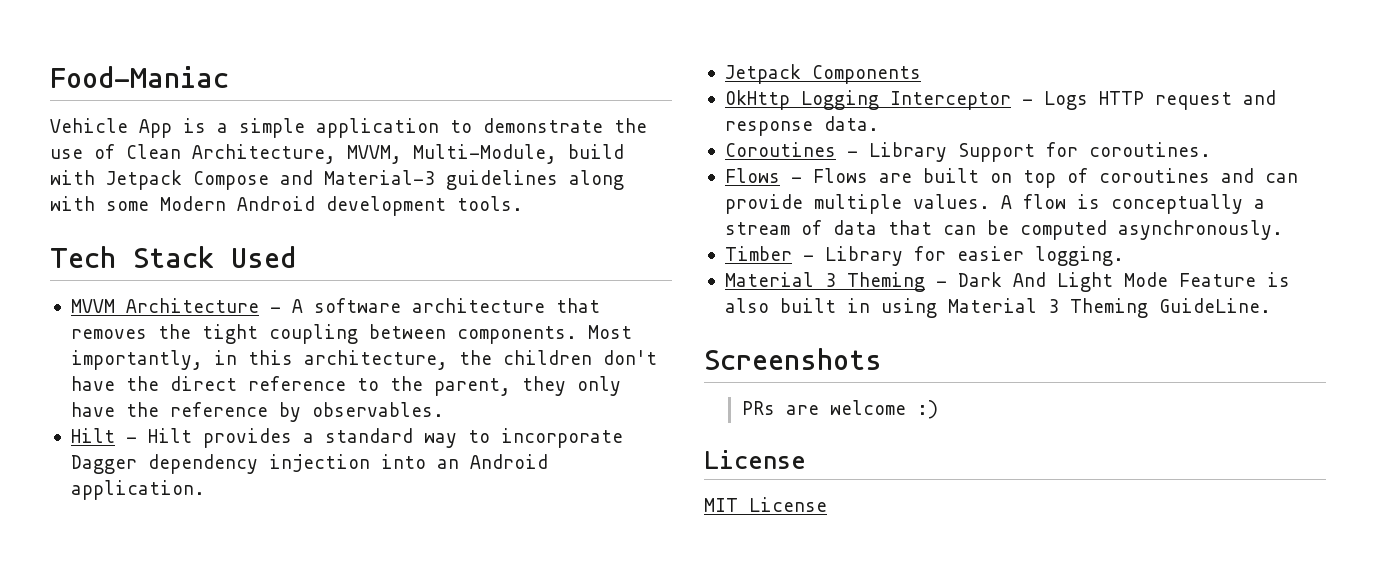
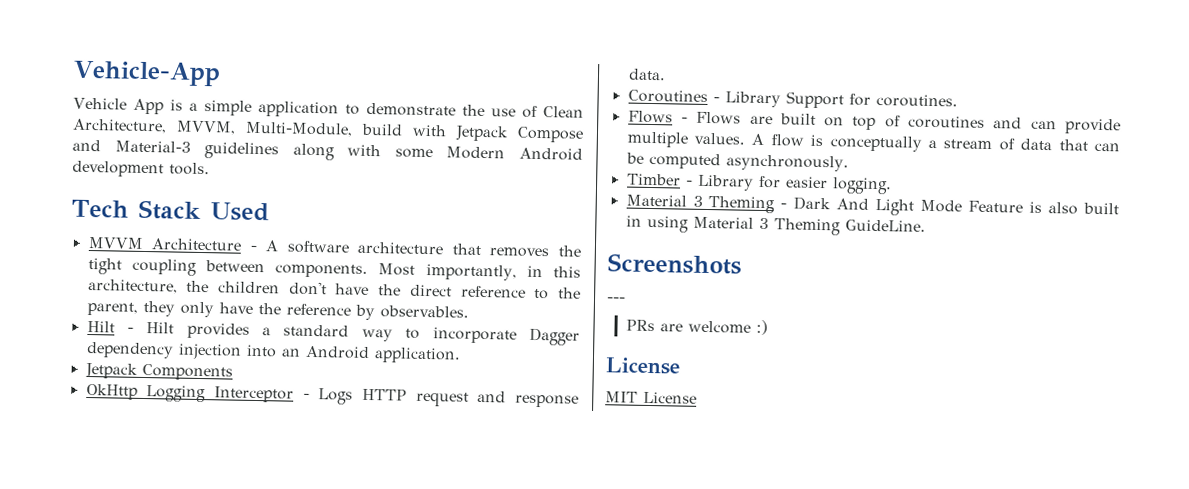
- Food-Maniac
+ Vehicle-App
+ ---

